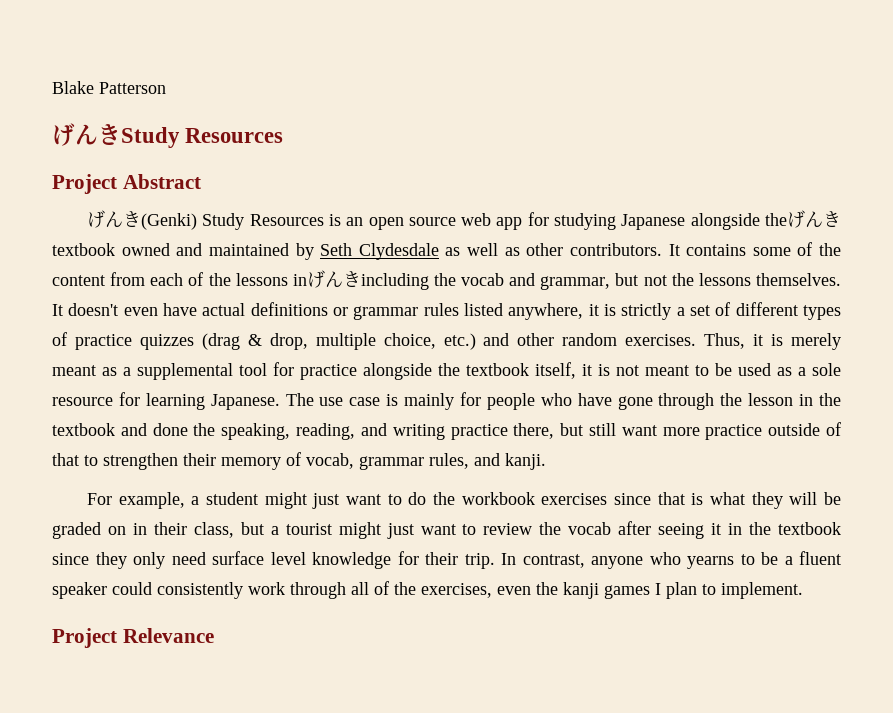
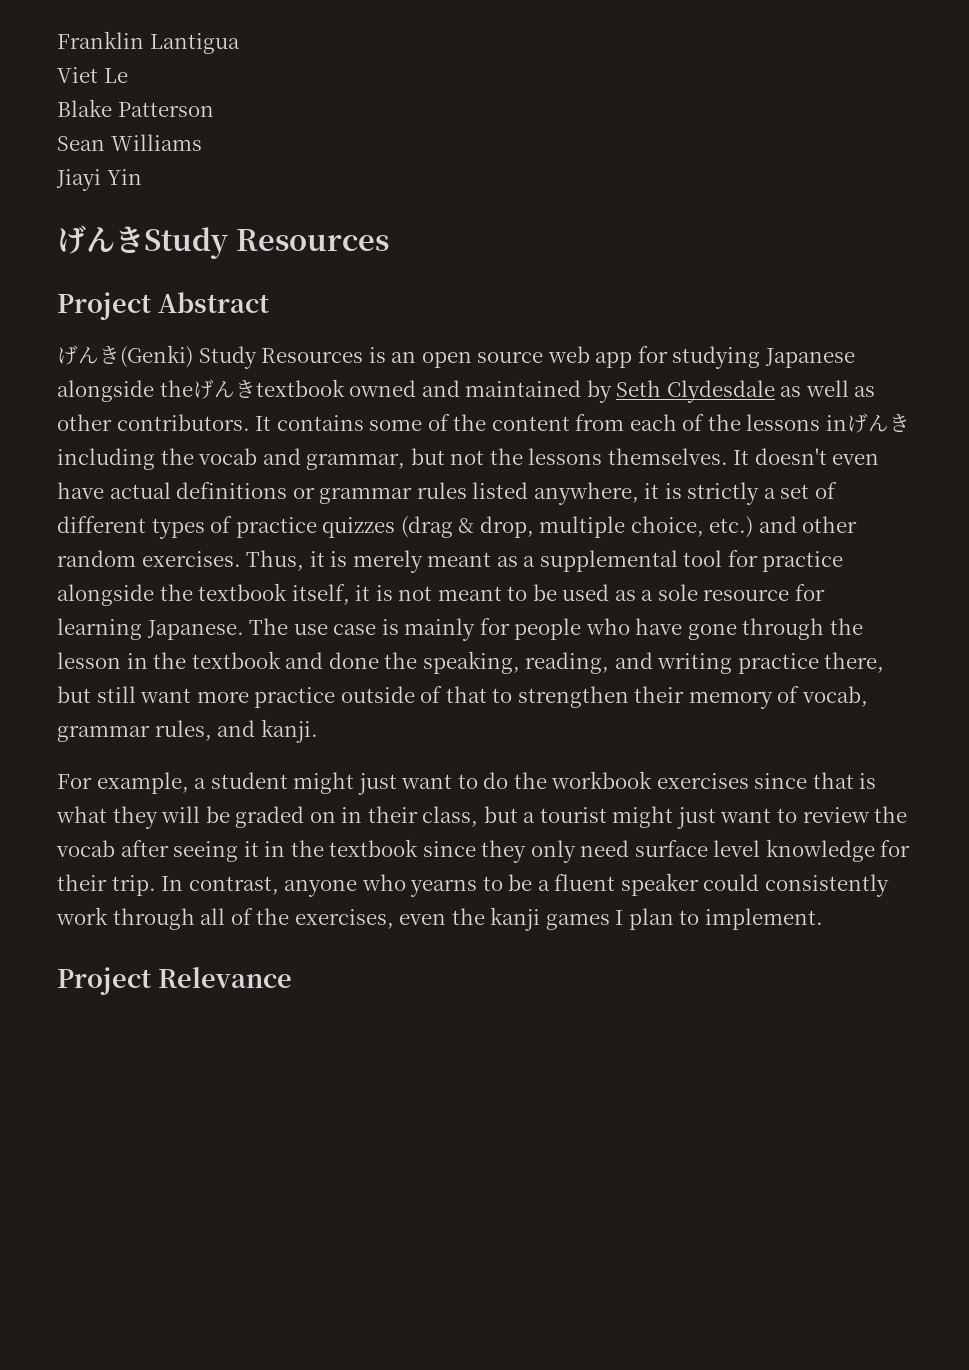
+ Franklin Lantigua
+ Viet Le
  Blake Patterson
+ Sean Williams
+ Jiayi Yin

